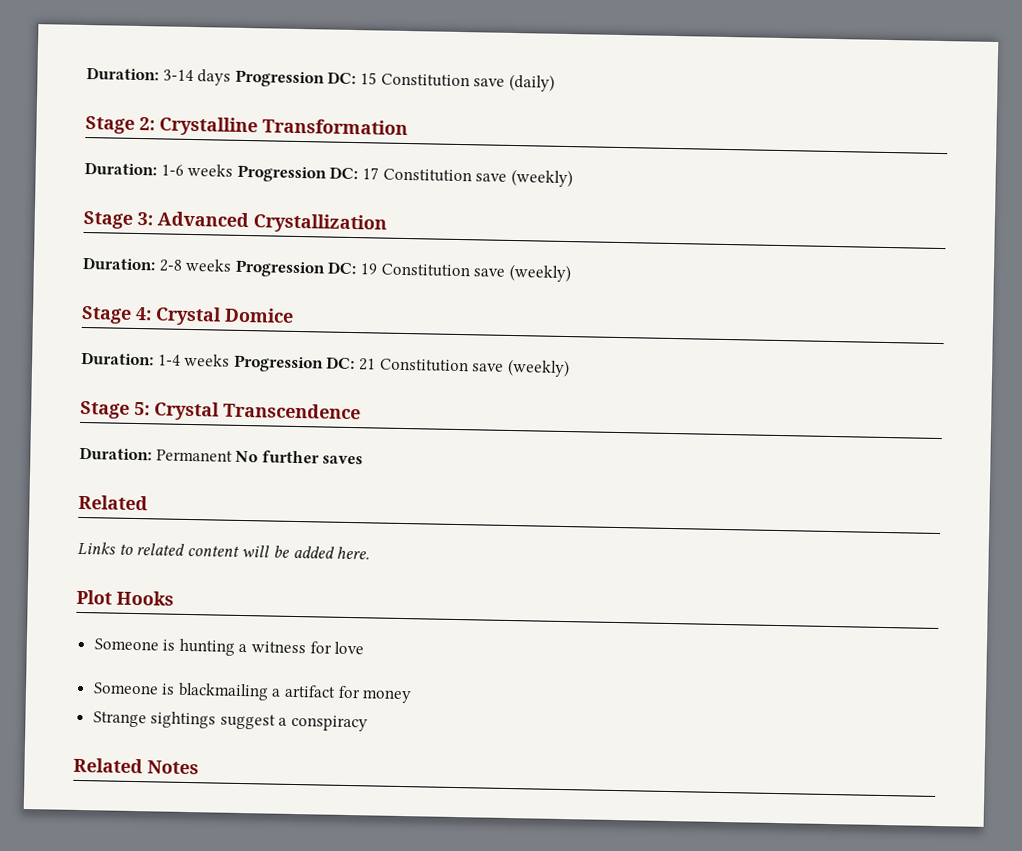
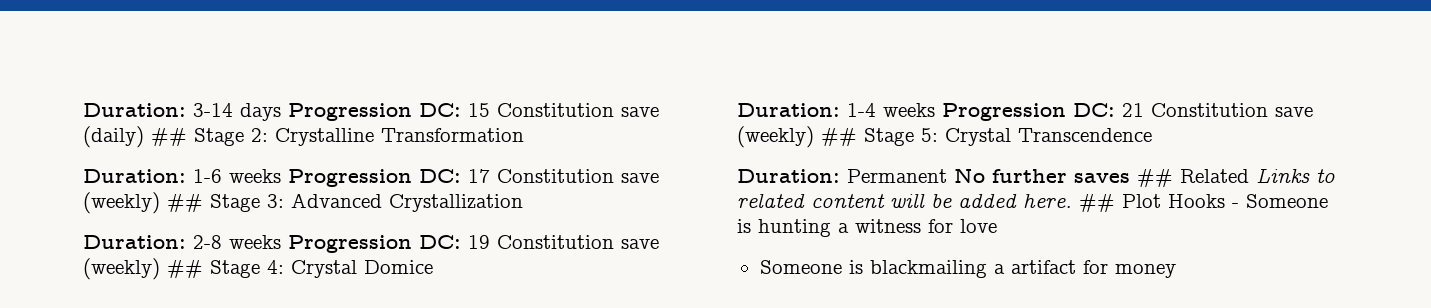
- Duration: 3-14 days Progression DC: 15 Constitution save (daily)
- Stage 2: Crystalline Transformation
+ Duration: 3-14 days Progression DC: 15 Constitution save (daily) ## Stage 2: Crystalline Transformation
- Duration: 1-6 weeks Progression DC: 17 Constitution save (weekly)
- Stage 3: Advanced Crystallization
+ Duration: 1-6 weeks Progression DC: 17 Constitution save (weekly) ## Stage 3: Advanced Crystallization
- Duration: 2-8 weeks Progression DC: 19 Constitution save (weekly)
- Stage 4: Crystal Domice
+ Duration: 2-8 weeks Progression DC: 19 Constitution save (weekly) ## Stage 4: Crystal Domice
- Duration: 1-4 weeks Progression DC: 21 Constitution save (weekly)
- Stage 5: Crystal Transcendence
+ Duration: 1-4 weeks Progression DC: 21 Constitution save (weekly) ## Stage 5: Crystal Transcendence
- Duration: Permanent No further saves
- Related
- Links to related content will be added here.
- Plot Hooks
- Someone is hunting a witness for love
+ Duration: Permanent No further saves ## Related Links to related content will be added here. ## Plot Hooks - Someone is hunting a witness for love
- Strange sightings suggest a conspiracy
- Related Notes

